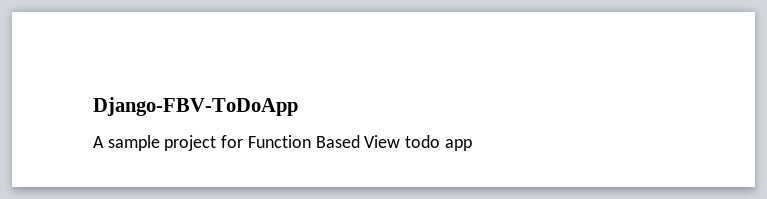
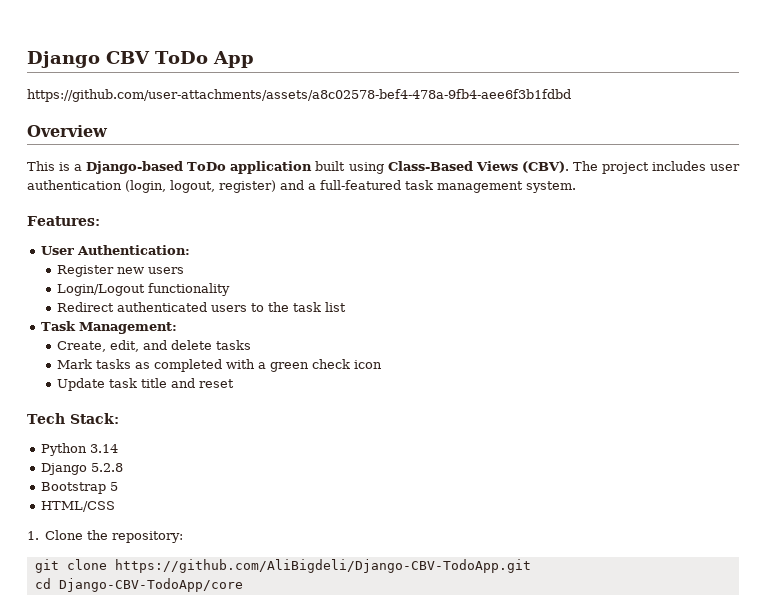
- Django-FBV-ToDoApp
- A sample project for Function Based View todo app
+ Django CBV ToDo App
+ https://github.com/user-attachments/assets/a8c02578-bef4-478a-9fb4-aee6f3b1fdbd
+ Overview
+ This is a Django-based ToDo application built using Class-Based Views (CBV). The project includes user authentication (login, logout, register) and a full-featured task management system.
+ Features:
+ User Authentication:
+ Register new users
+ Login/Logout functionality
+ Redirect authenticated users to the task list
+ Task Management:
+ Create, edit, and delete tasks
+ Mark tasks as completed with a green check icon
+ Update task title and reset
+ Tech Stack:
+ Python 3.14
+ Django 5.2.8
+ Bootstrap 5
+ HTML/CSS
+ 1. Clone the repository:
+ git clone https://github.com/AliBigdeli/Django-CBV-TodoApp.git
+ cd Django-CBV-TodoApp/core

